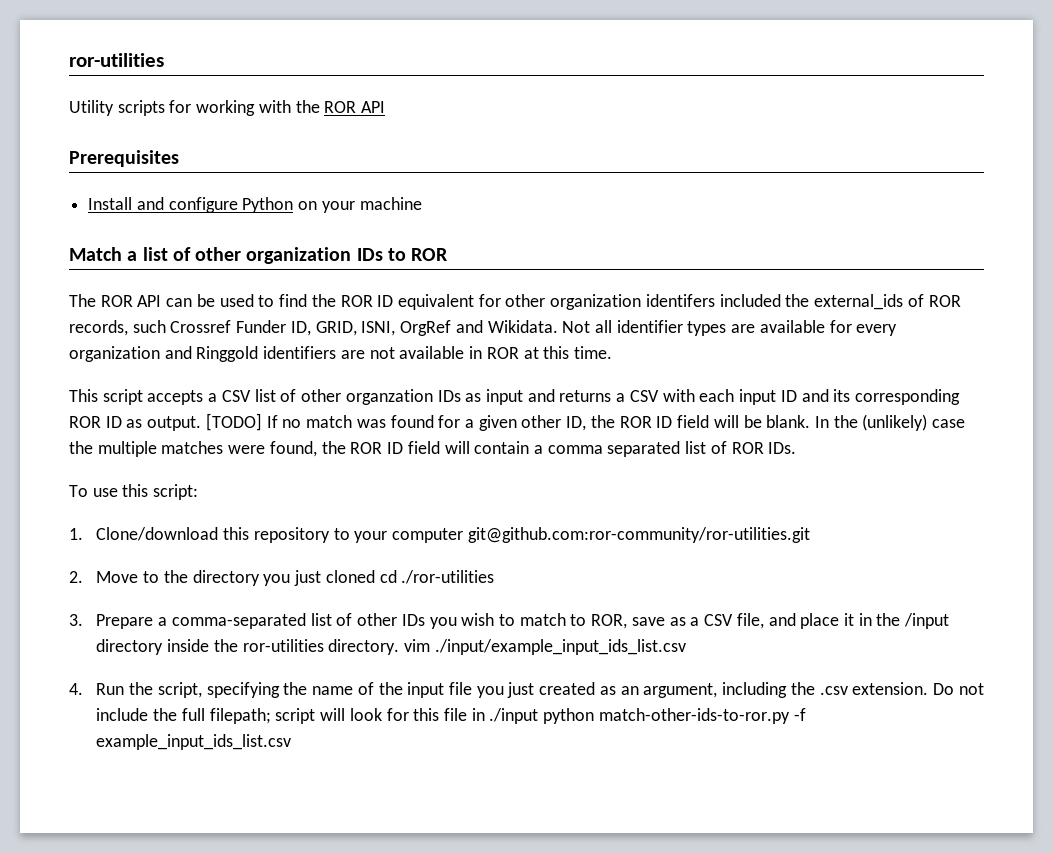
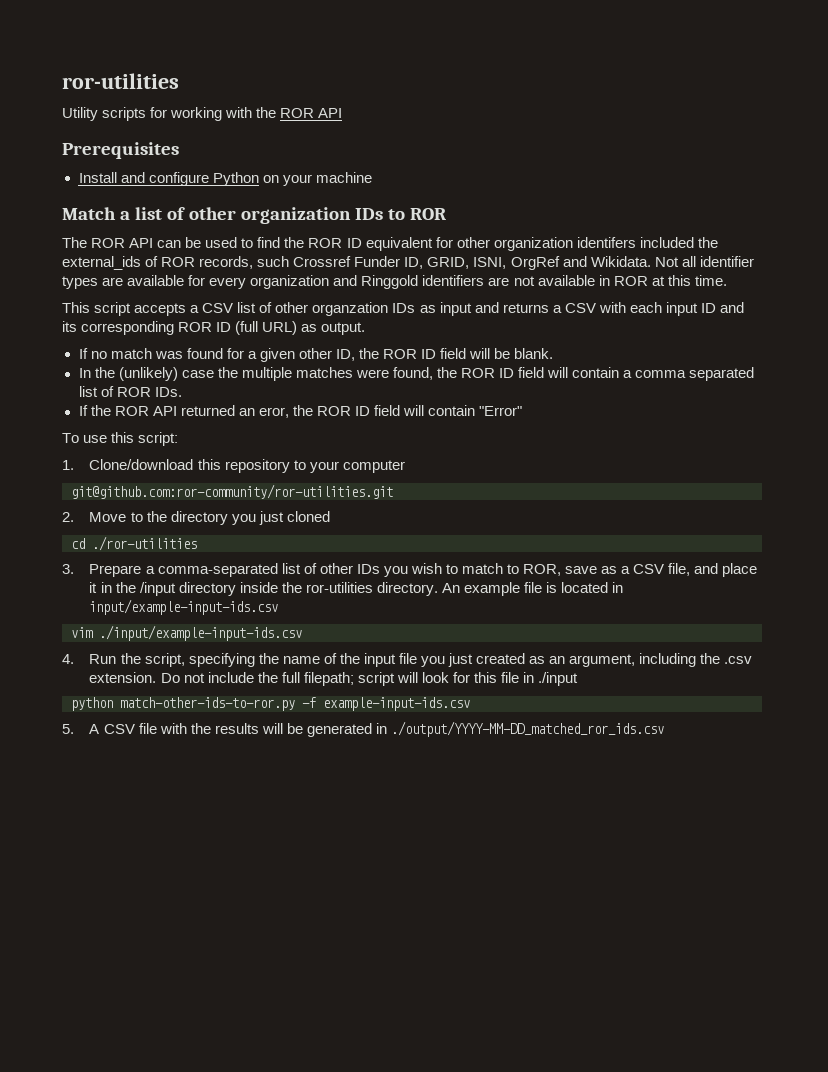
- This script accepts a CSV list of other organzation IDs as input and returns a CSV with each input ID and its corresponding ROR ID as output. [TODO] If no match was found for a given other ID, the ROR ID field will be blank. In the (unlikely) case the multiple matches were found, the ROR ID field will contain a comma separated list of ROR IDs.
+ This script accepts a CSV list of other organzation IDs as input and returns a CSV with each input ID and its corresponding ROR ID (full URL) as output.
+ If no match was found for a given other ID, the ROR ID field will be blank.
+ In the (unlikely) case the multiple matches were found, the ROR ID field will contain a comma separated list of ROR IDs.
+ If the ROR API returned an eror, the ROR ID field will contain "Error"
- 1. Clone/download this repository to your computer git@github.com:ror-community/ror-utilities.git
+ 1. Clone/download this repository to your computer
+ git@github.com:ror-community/ror-utilities.git
- 2. Move to the directory you just cloned cd ./ror-utilities
+ 2. Move to the directory you just cloned
+ cd ./ror-utilities
- 3. Prepare a comma-separated list of other IDs you wish to match to ROR, save as a CSV file, and place it in the /input directory inside the ror-utilities directory. vim ./input/example_input_ids_list.csv
+ 3. Prepare a comma-separated list of other IDs you wish to match to ROR, save as a CSV file, and place it in the /input directory inside the ror-utilities directory. An example file is located in input/example-input-ids.csv
+ vim ./input/example-input-ids.csv
- Do not include the full filepath; script will look for this file in ./input python match-other-ids-to-ror.py -f example_input_ids_list.csv
+ Do not include the full filepath; script will look for this file in ./input
+ python match-other-ids-to-ror.py -f example-input-ids.csv
+ 5. A CSV file with the results will be generated in ./output/YYYY-MM-DD_matched_ror_ids.csv

